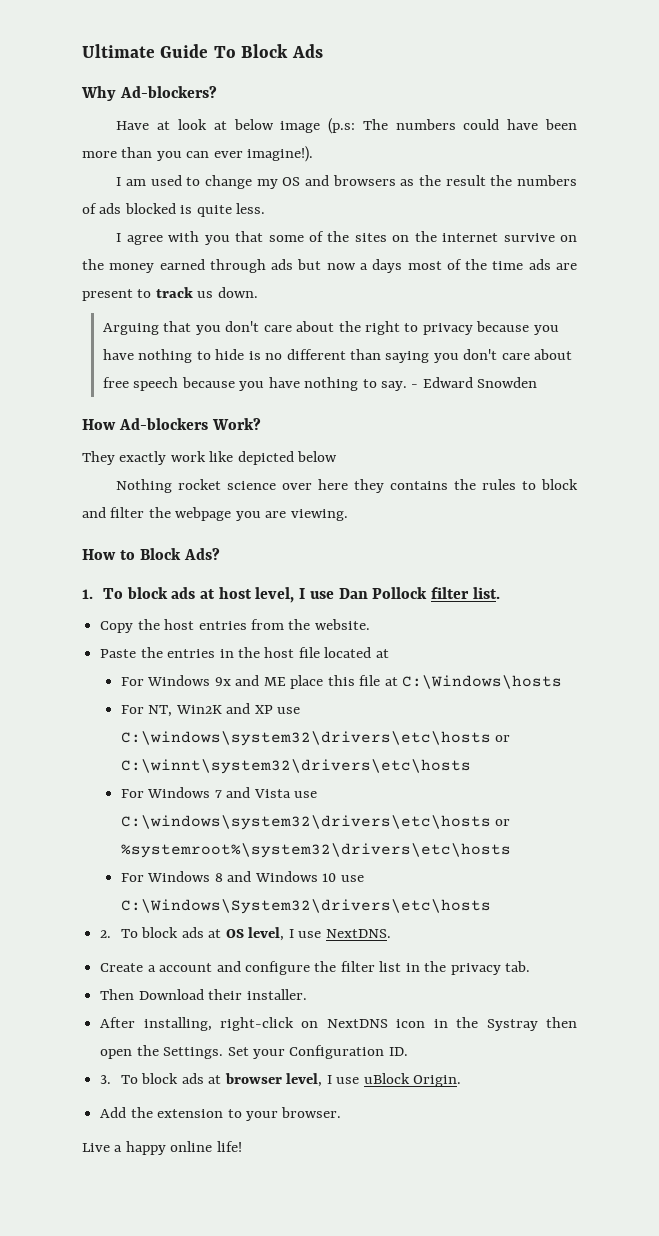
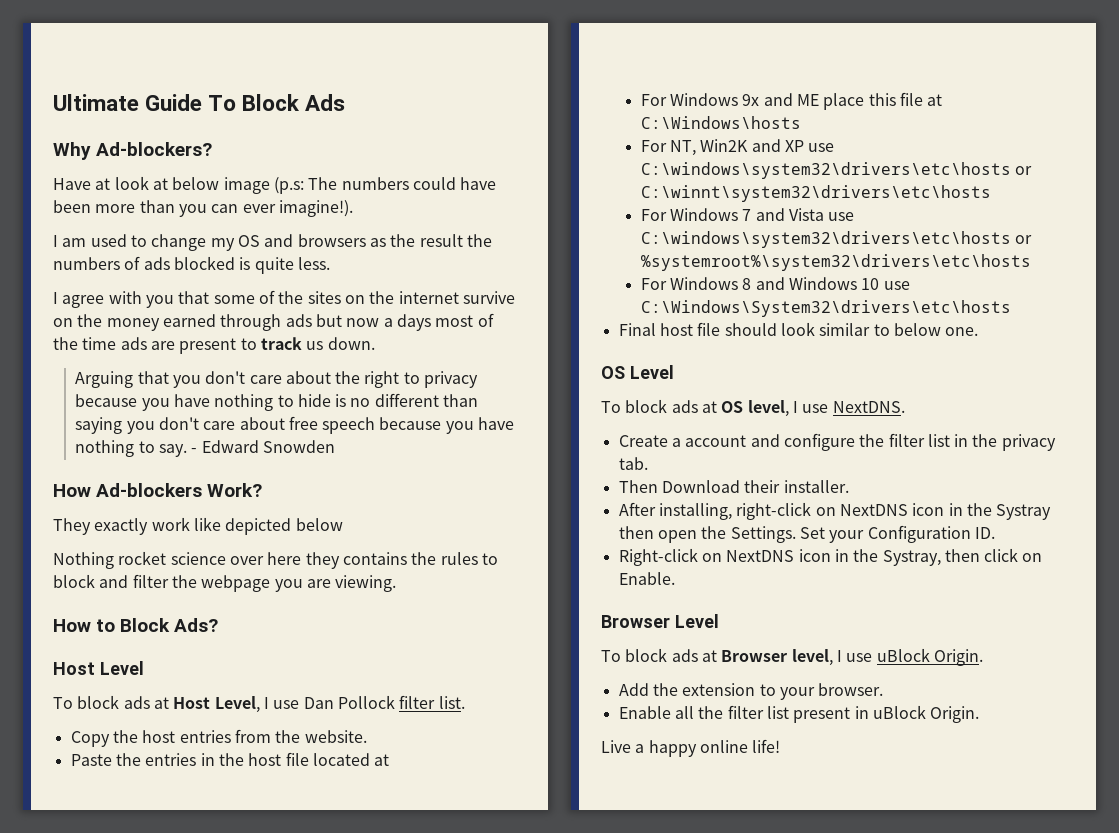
- 1. To block ads at host level, I use Dan Pollock filter list.
+ Host Level
+ To block ads at Host Level, I use Dan Pollock filter list.
- 2. To block ads at OS level, I use NextDNS.
+ Final host file should look similar to below one.
+ OS Level
+ To block ads at OS level, I use NextDNS.
- 3. To block ads at browser level, I use uBlock Origin.
+ Right-click on NextDNS icon in the Systray, then click on Enable.
+ Browser Level
+ To block ads at Browser level, I use uBlock Origin.
+ Enable all the filter list present in uBlock Origin.

